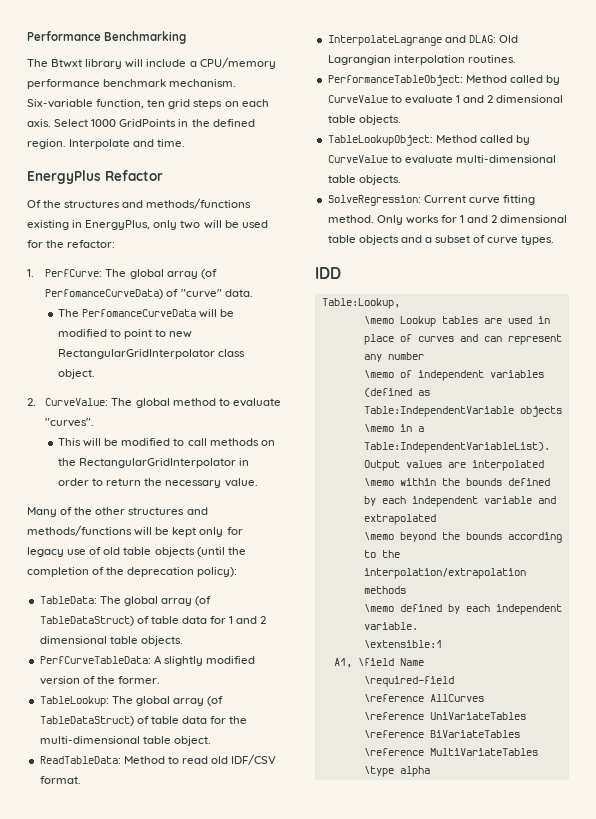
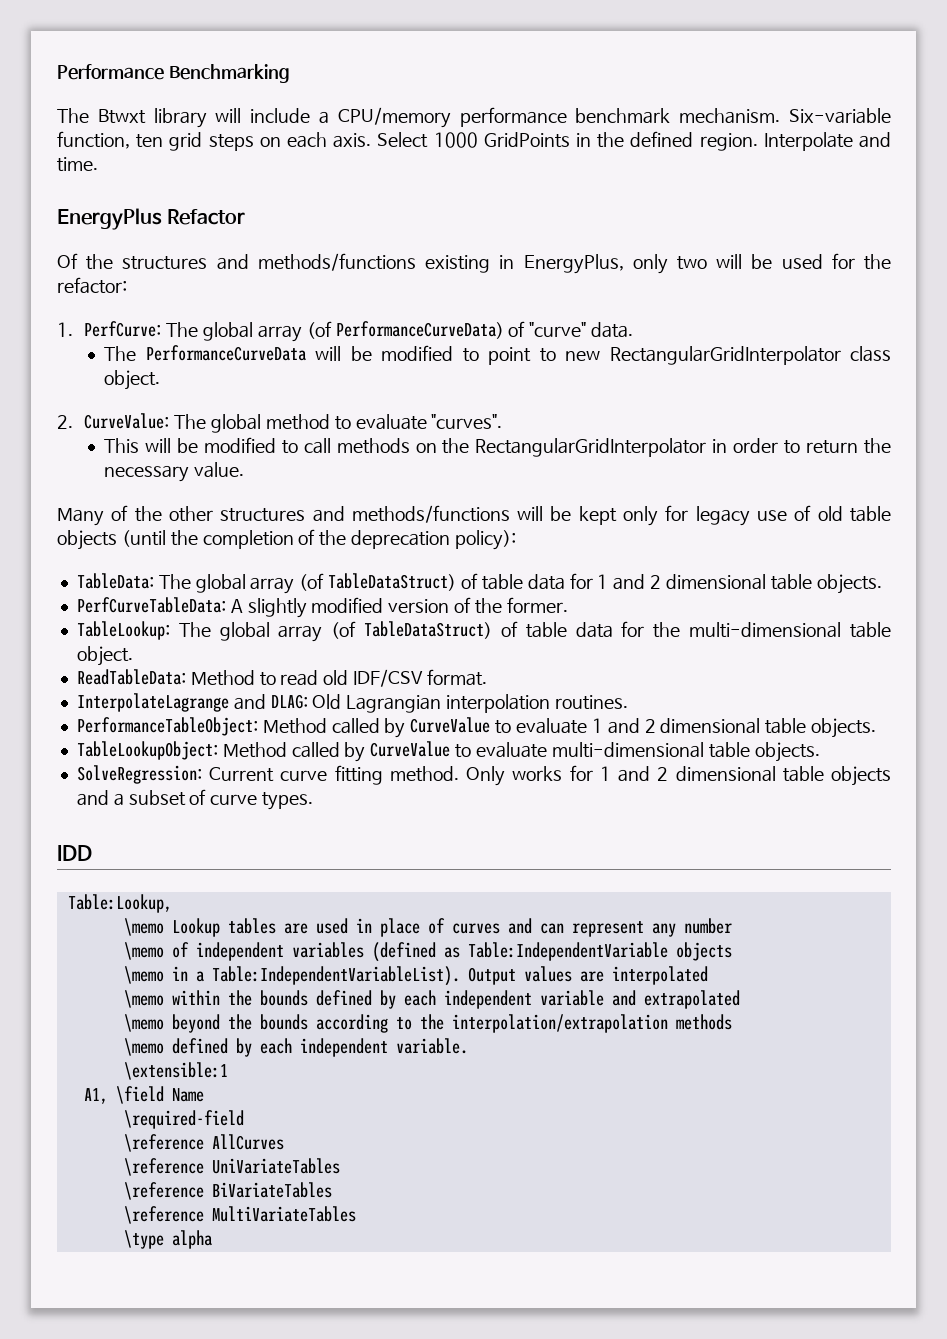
- 1. PerfCurve: The global array (of PerfomanceCurveData) of "curve" data.
+ 1. PerfCurve: The global array (of PerformanceCurveData) of "curve" data.
- The PerfomanceCurveData will be modified to point to new RectangularGridInterpolator class object.
+ The PerformanceCurveData will be modified to point to new RectangularGridInterpolator class object.

